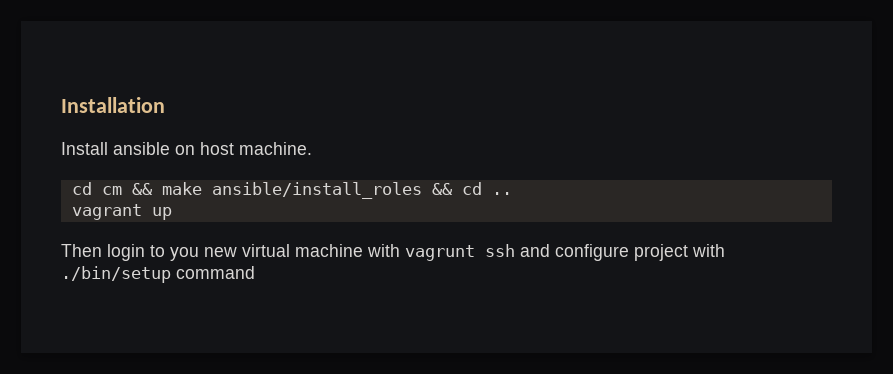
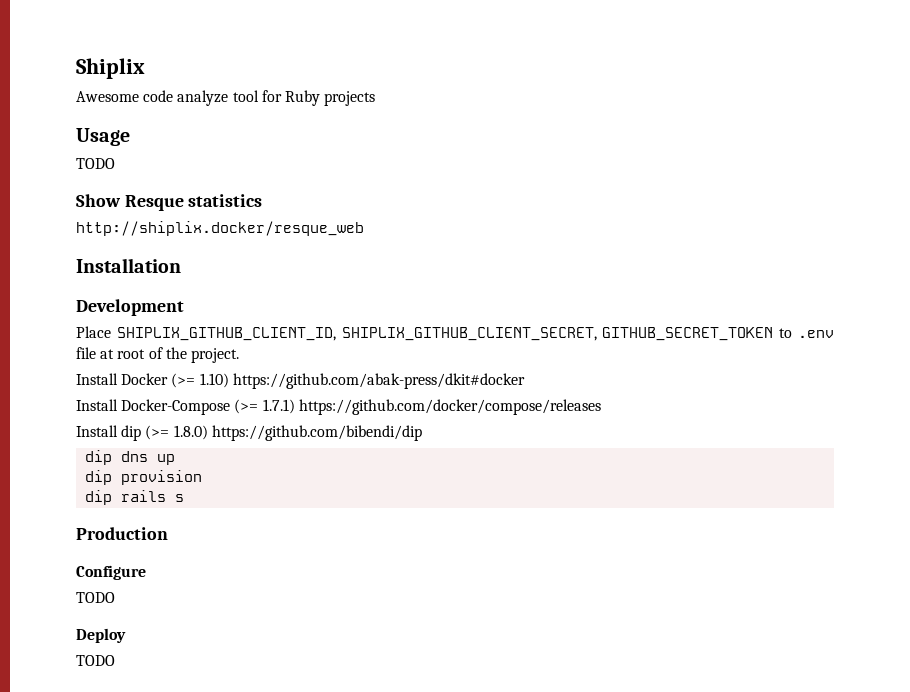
+ Shiplix
+ Awesome code analyze tool for Ruby projects
+ Usage
+ TODO
+ Show Resque statistics
+ http://shiplix.docker/resque_web
  Installation
- Install ansible on host machine.
- cd cm && make ansible/install_roles && cd ..
- vagrant up
- Then login to you new virtual machine with vagrunt ssh and configure project with ./bin/setup command
+ Development
+ Place SHIPLIX_GITHUB_CLIENT_ID, SHIPLIX_GITHUB_CLIENT_SECRET, GITHUB_SECRET_TOKEN to .env file at root of the project.
+ Install Docker (>= 1.10) https://github.com/abak-press/dkit#docker
+ Install Docker-Compose (>= 1.7.1) https://github.com/docker/compose/releases
+ Install dip (>= 1.8.0) https://github.com/bibendi/dip
+ dip dns up
+ dip provision
+ dip rails s
+ Production
+ Configure
+ TODO
+ Deploy
+ TODO

